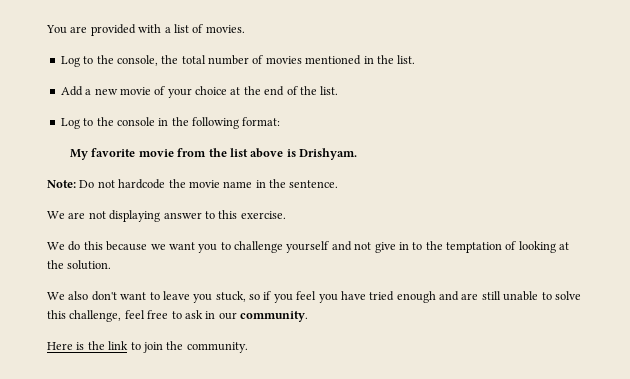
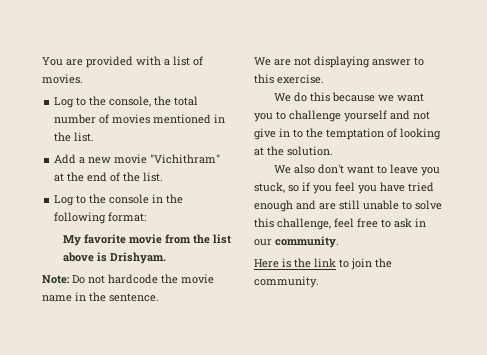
- Add a new movie of your choice at the end of the list.
+ Add a new movie "Vichithram" at the end of the list.

